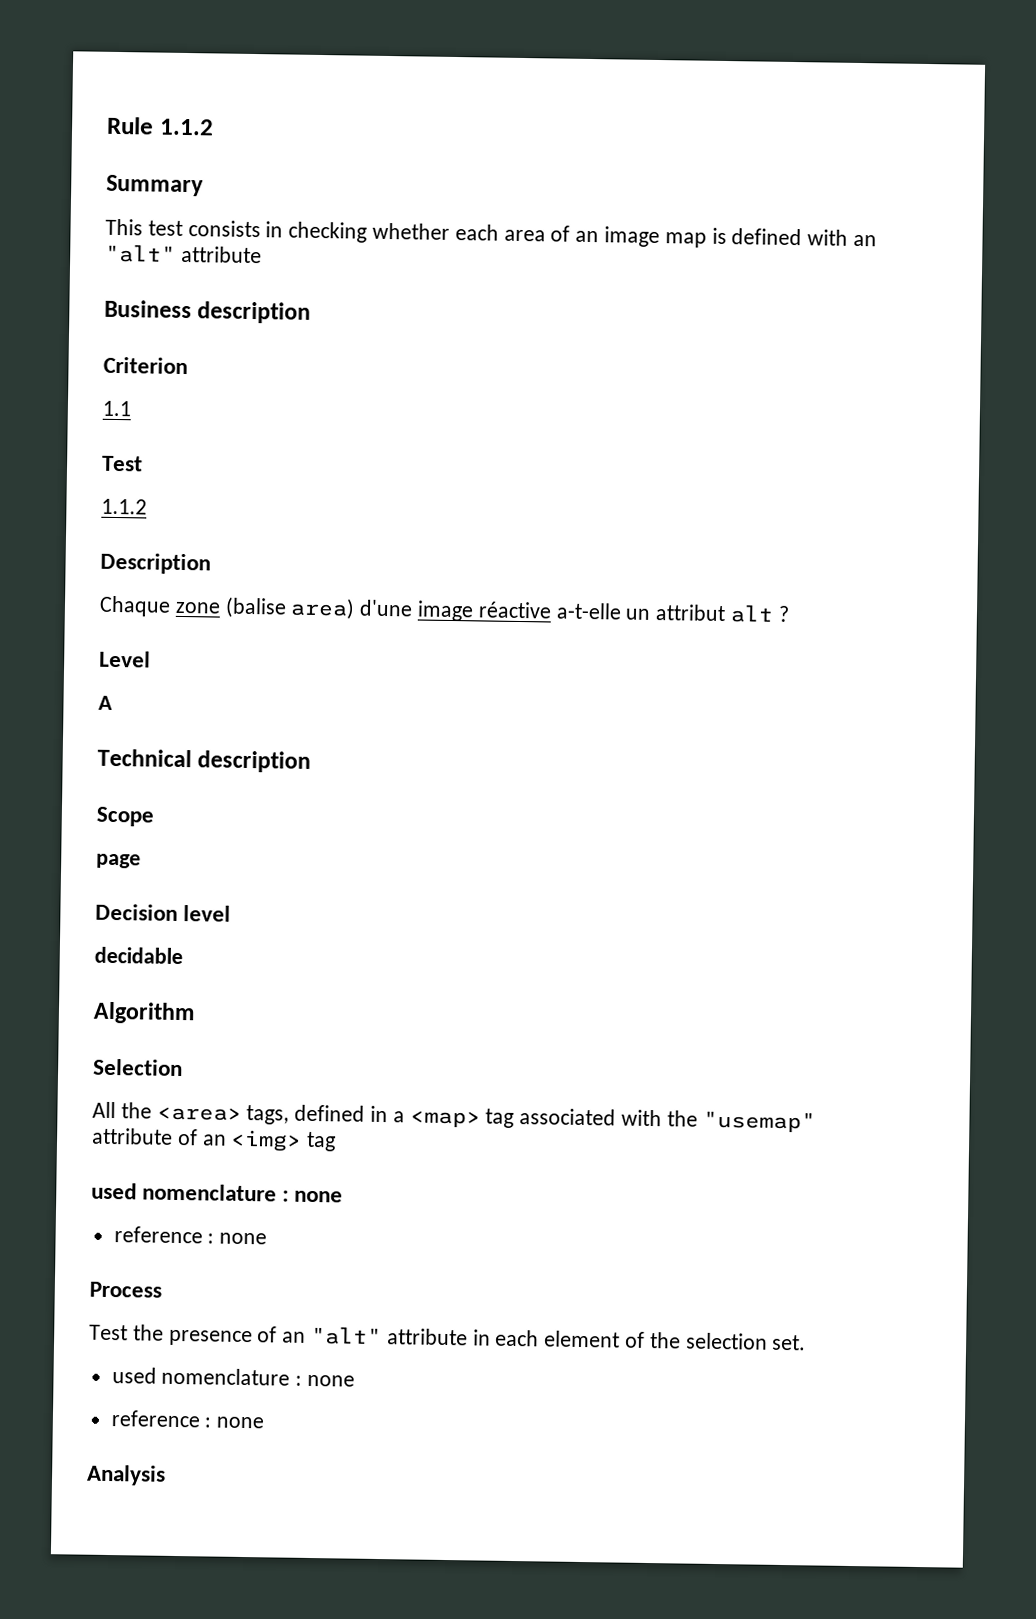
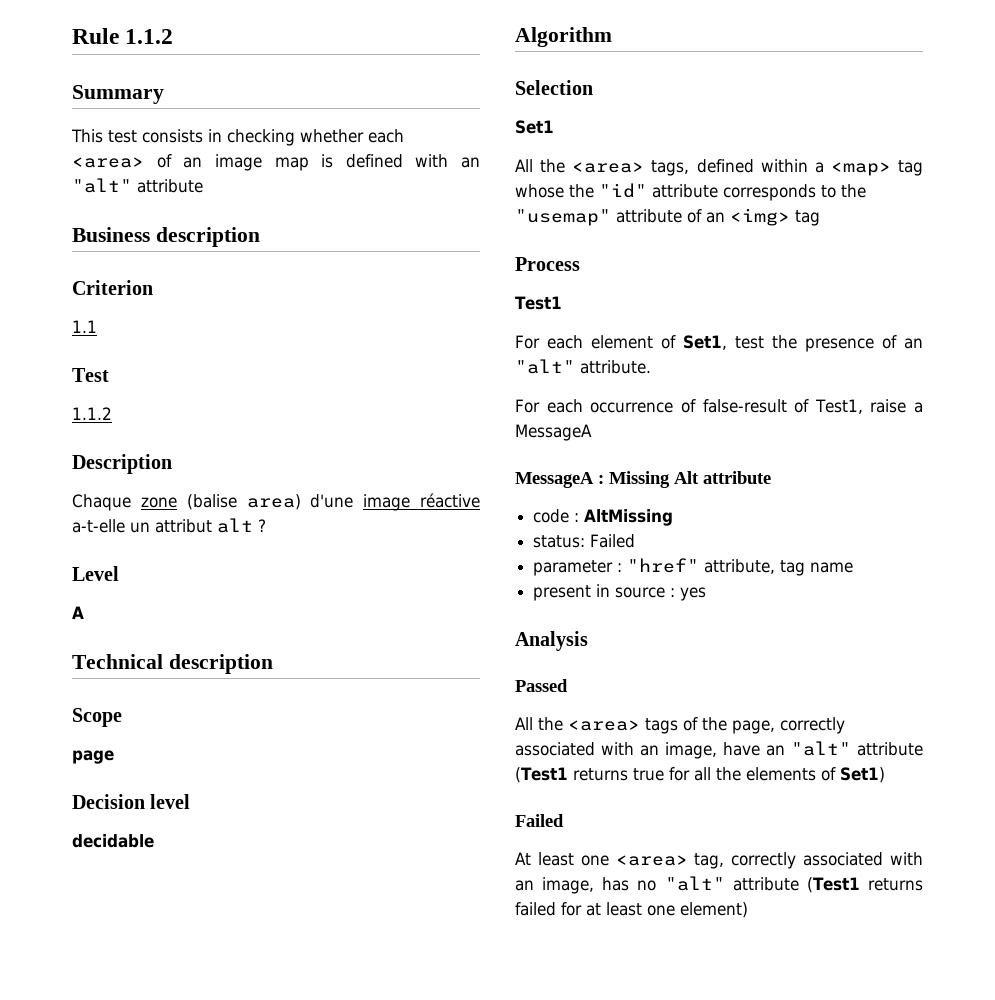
- This test consists in checking whether each area of an image map is defined with an "alt" attribute
+ This test consists in checking whether each <area> of an image map is defined with an "alt" attribute
+ Set1
- All the <area> tags, defined in a <map> tag associated with the "usemap"
- attribute of an <img> tag
- used nomenclature : none
- reference : none
+ All the <area> tags, defined within a <map> tag whose the "id" attribute corresponds to the "usemap" attribute of an <img> tag
  Process
- Test the presence of an "alt" attribute in each element of the selection set.
- used nomenclature : none
- reference : none
+ Test1
+ For each element of Set1, test the presence of an "alt" attribute.
+ For each occurrence of false-result of Test1, raise a MessageA
+ MessageA : Missing Alt attribute
+ code : AltMissing
+ status: Failed
+ parameter : "href" attribute, tag name
+ present in source : yes
  Analysis
+ Passed
+ All the <area> tags of the page, correctly associated with an image, have an "alt" attribute (Test1 returns true for all the elements of Set1)
+ Failed
+ At least one <area> tag, correctly associated with an image, has no "alt" attribute (Test1 returns failed for at least one element)

